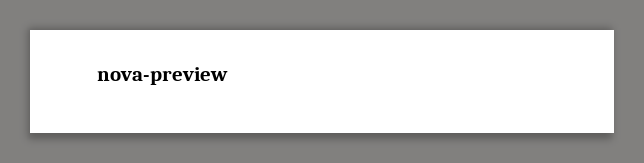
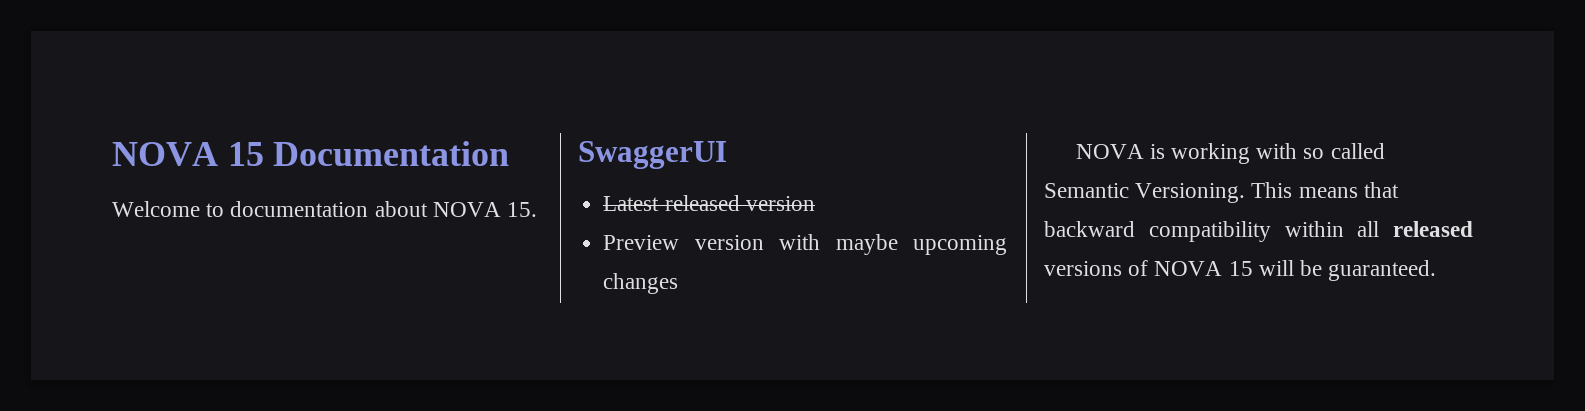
- nova-preview
+ NOVA 15 Documentation
+ Welcome to documentation about NOVA 15.
+ SwaggerUI
+ Latest released version
+ Preview version with maybe upcoming changes
+ NOVA is working with so called Semantic Versioning. This means that backward compatibility within all released versions of NOVA 15 will be guaranteed.

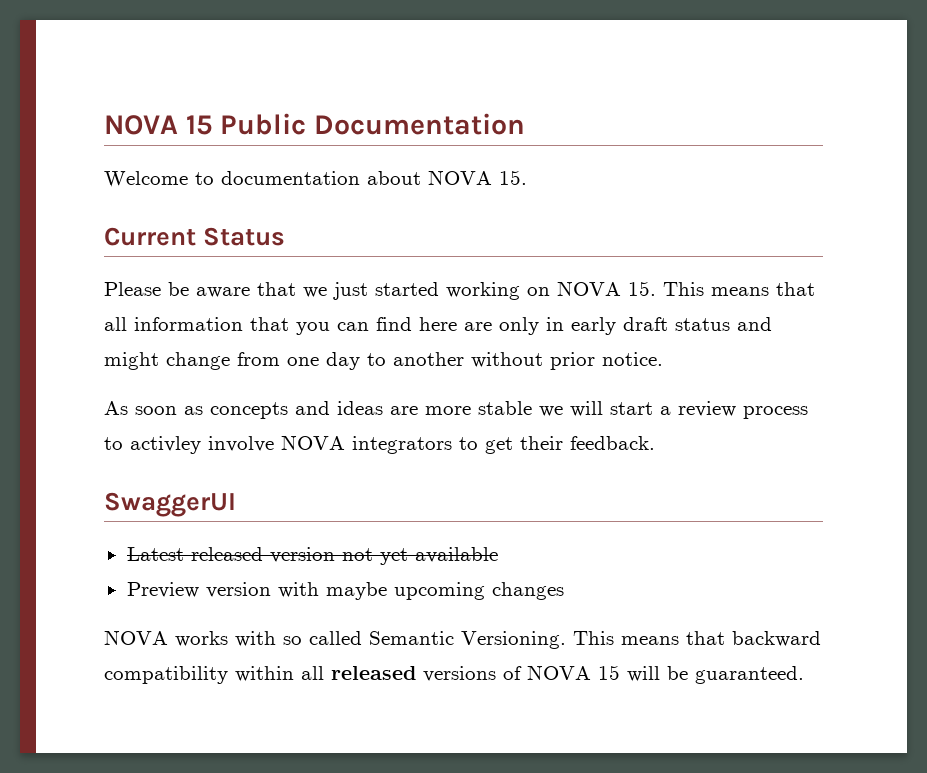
- NOVA 15 Documentation
+ NOVA 15 Public Documentation
+ Current Status
+ Please be aware that we just started working on NOVA 15. This means that all information that you can find here are only in early draft status and might change from one day to another without prior notice.
+ As soon as concepts and ideas are more stable we will start a review process to activley involve NOVA integrators to get their feedback.
- Latest released version
+ Latest released version not yet available
- NOVA is working with so called Semantic Versioning.
+ NOVA works with so called Semantic Versioning.

